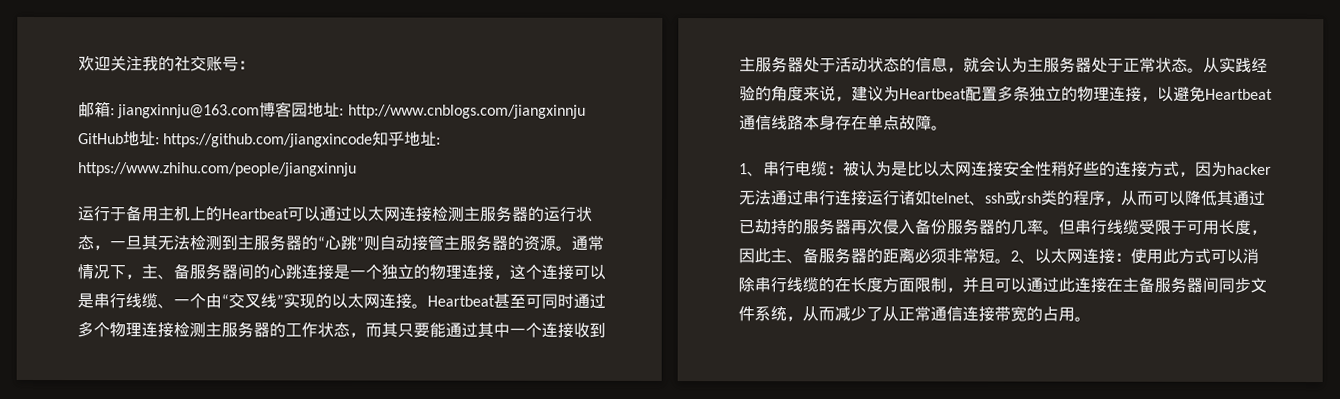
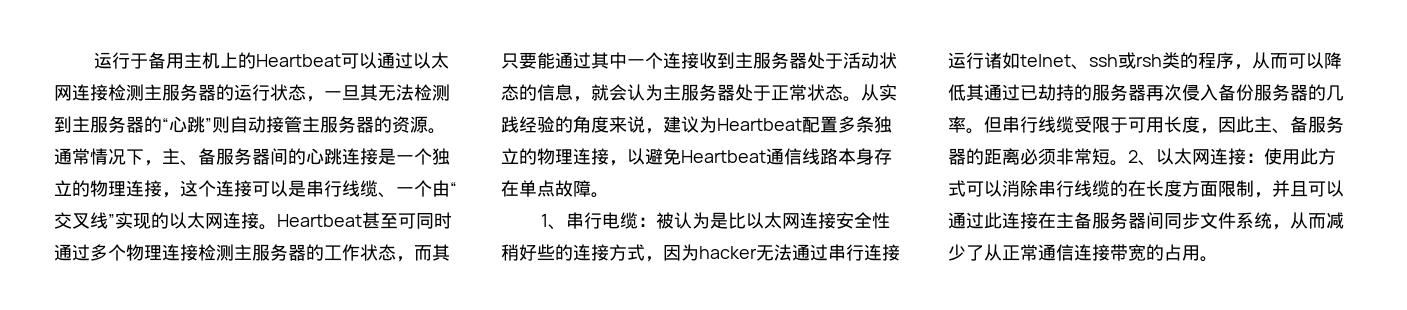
- 欢迎关注我的社交账号：
- 邮箱: jiangxinnju@163.com博客园地址: http://www.cnblogs.com/jiangxinnju GitHub地址: https://github.com/jiangxincode知乎地址: https://www.zhihu.com/people/jiangxinnju

